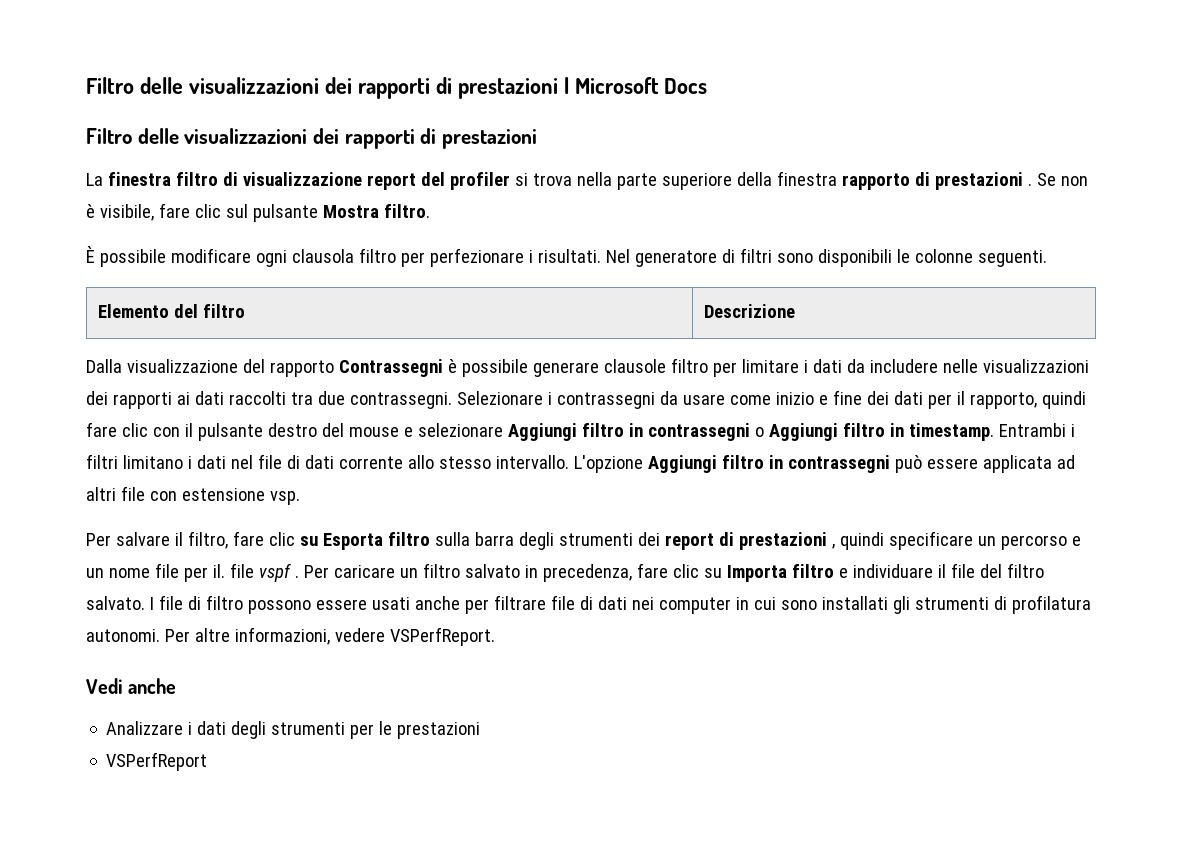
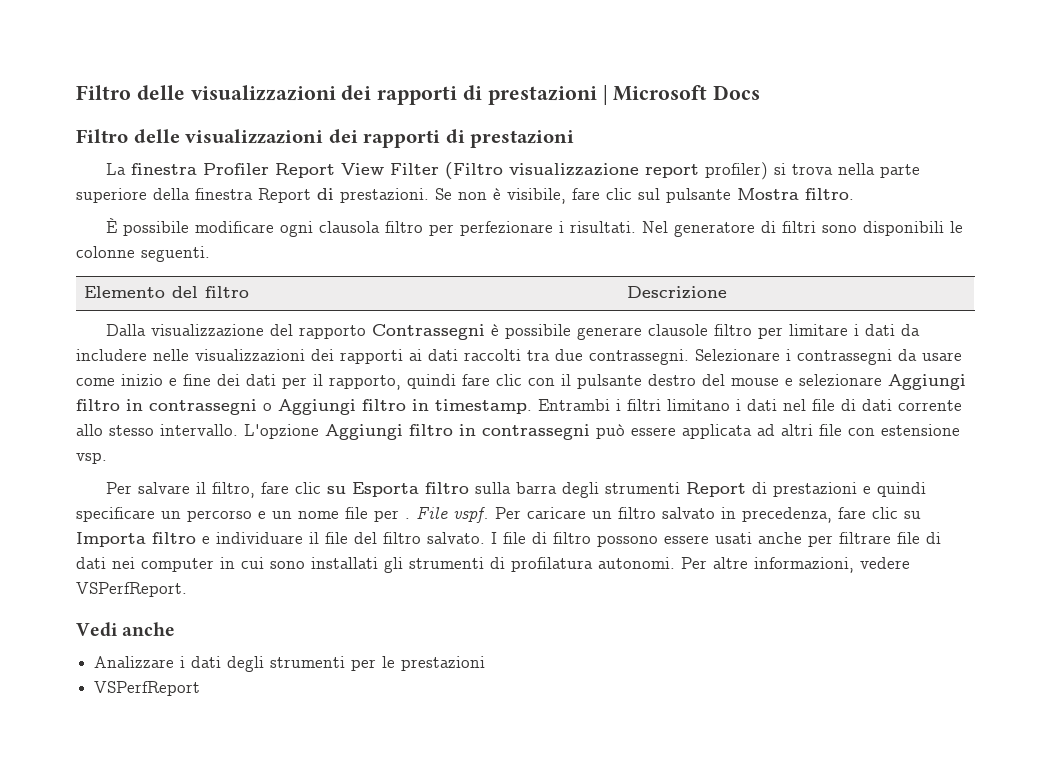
- La finestra filtro di visualizzazione report del profiler si trova nella parte superiore della finestra rapporto di prestazioni .
+ La finestra Profiler Report View Filter (Filtro visualizzazione report profiler) si trova nella parte superiore della finestra Report di prestazioni.
- Per salvare il filtro, fare clic su Esporta filtro sulla barra degli strumenti dei report di prestazioni , quindi specificare un percorso e un nome file per il. file vspf .
+ Per salvare il filtro, fare clic su Esporta filtro sulla barra degli strumenti Report di prestazioni e quindi specificare un percorso e un nome file per . File vspf.

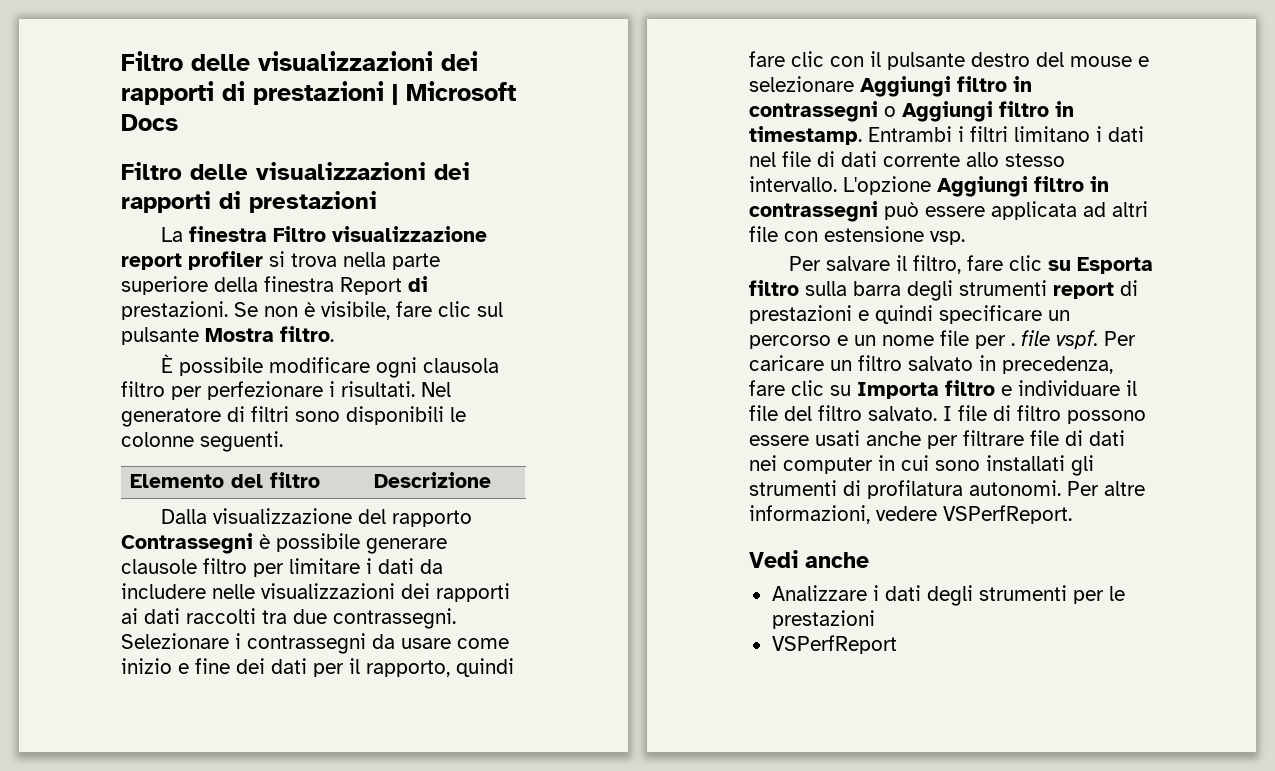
- La finestra Profiler Report View Filter (Filtro visualizzazione report profiler) si trova nella parte superiore della finestra Report di prestazioni.
+ La finestra Filtro visualizzazione report profiler si trova nella parte superiore della finestra Report di prestazioni.
- Per salvare il filtro, fare clic su Esporta filtro sulla barra degli strumenti Report di prestazioni e quindi specificare un percorso e un nome file per . File vspf.
+ Per salvare il filtro, fare clic su Esporta filtro sulla barra degli strumenti report di prestazioni e quindi specificare un percorso e un nome file per . file vspf.

